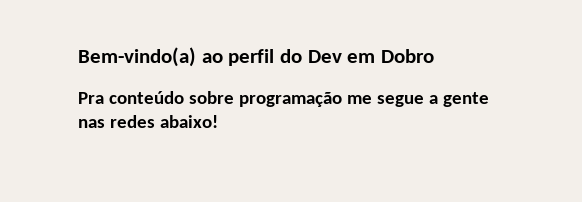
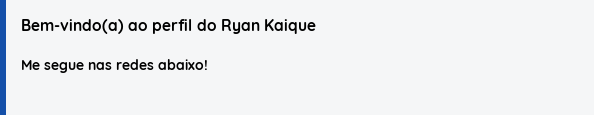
- Bem-vindo(a) ao perfil do Dev em Dobro
- Pra conteúdo sobre programação me segue a gente nas redes abaixo!
+ Bem-vindo(a) ao perfil do Ryan Kaique
+ Me segue nas redes abaixo!

